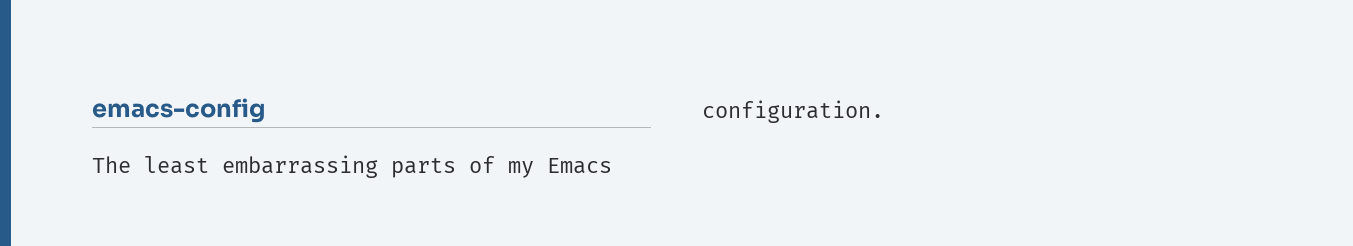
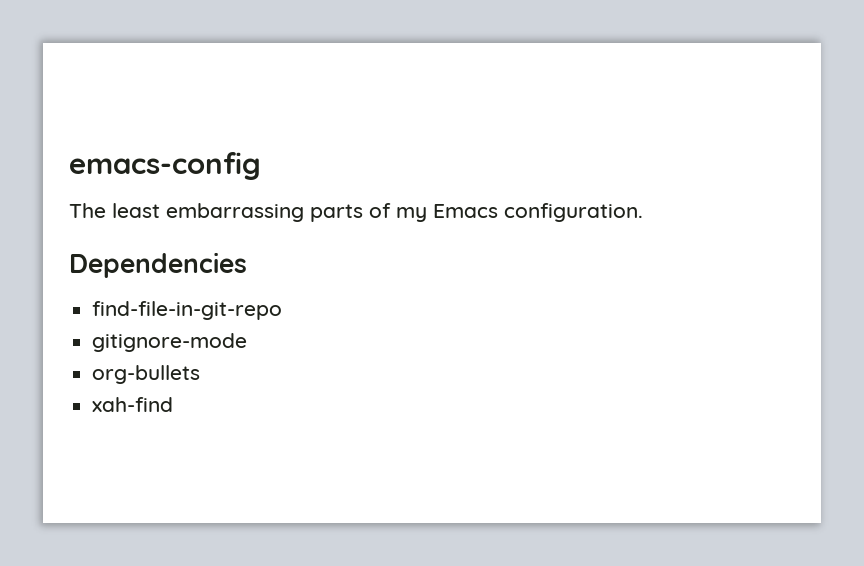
+ Dependencies
+ find-file-in-git-repo
+ gitignore-mode
+ org-bullets
+ xah-find

